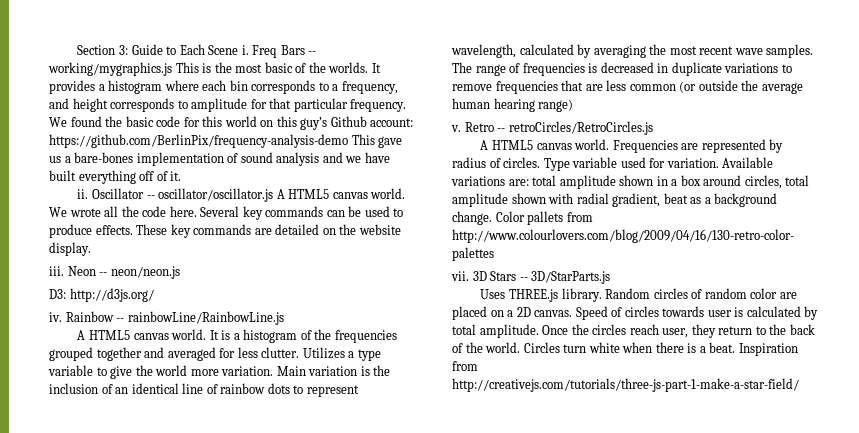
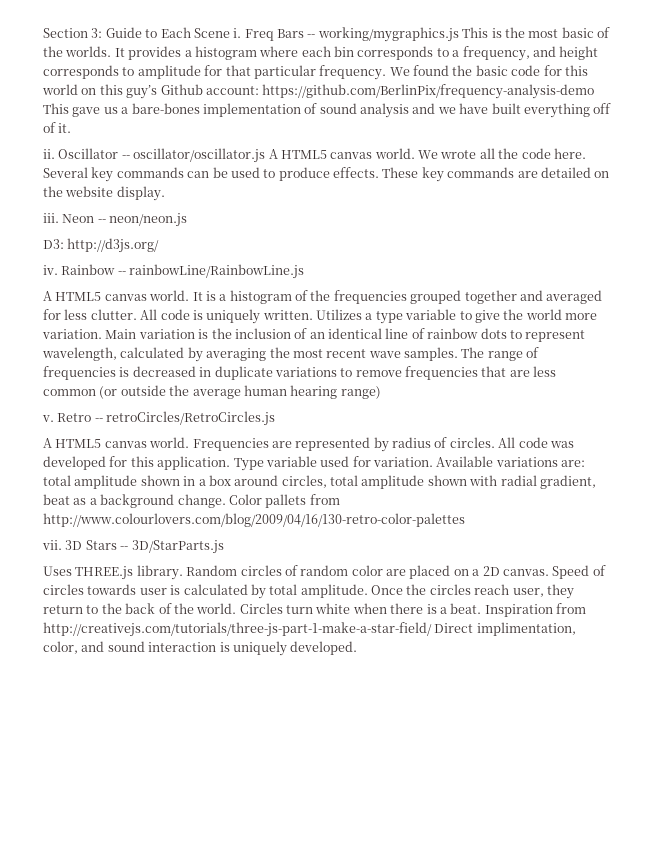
+ All code is uniquely written.
+ All code was developed for this application.
- Inspiration from http://creativejs.com/tutorials/three-js-part-1-make-a-star-field/
+ Inspiration from http://creativejs.com/tutorials/three-js-part-1-make-a-star-field/ Direct implimentation, color, and sound interaction is uniquely developed.

